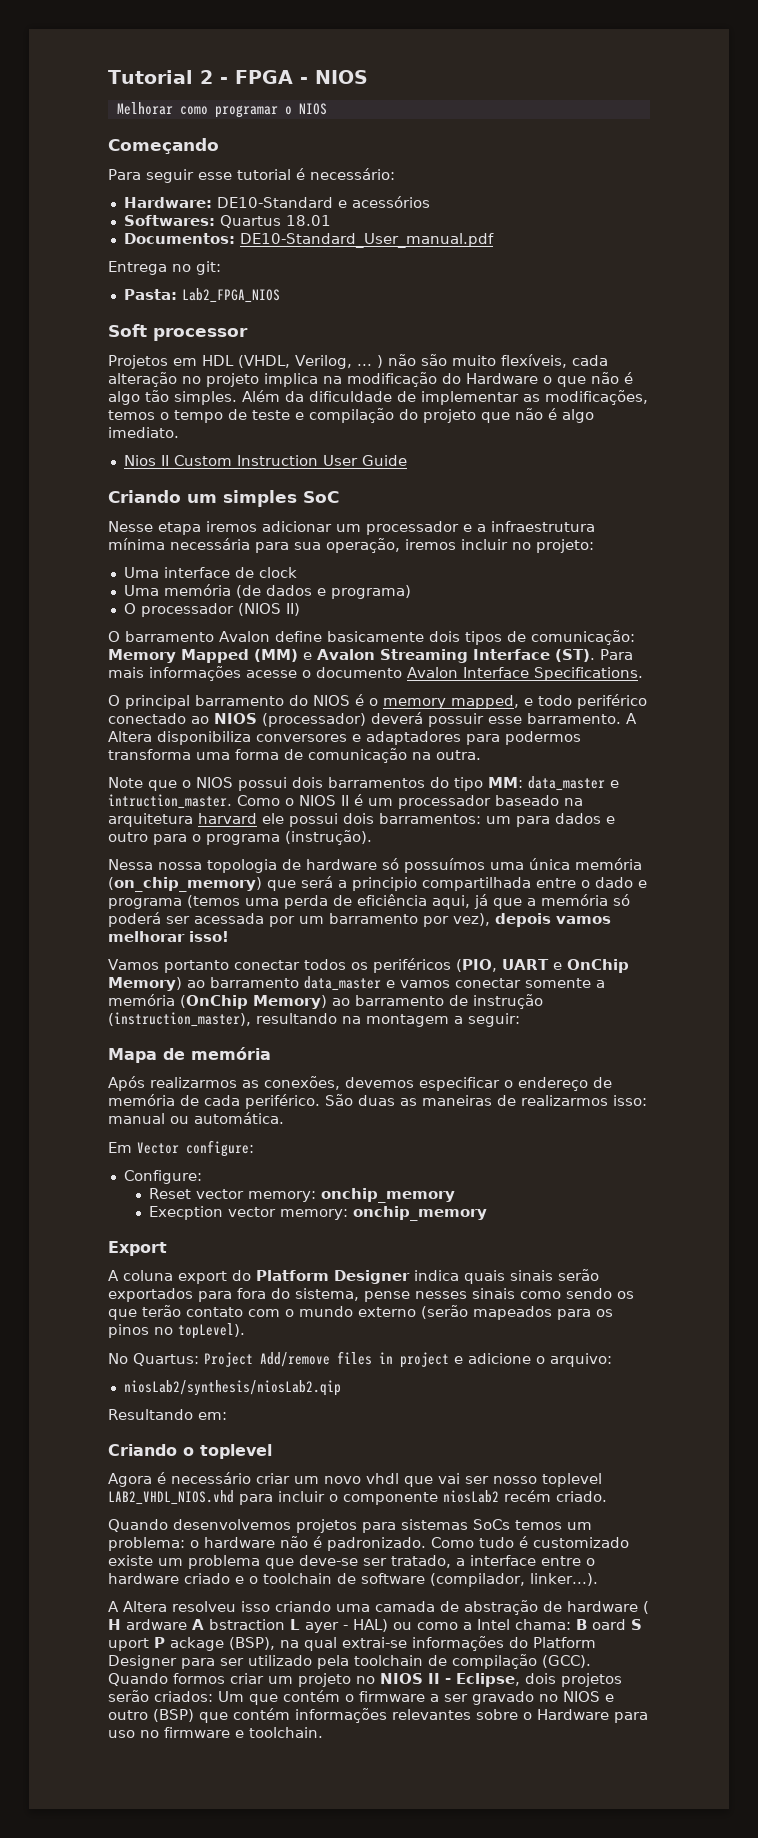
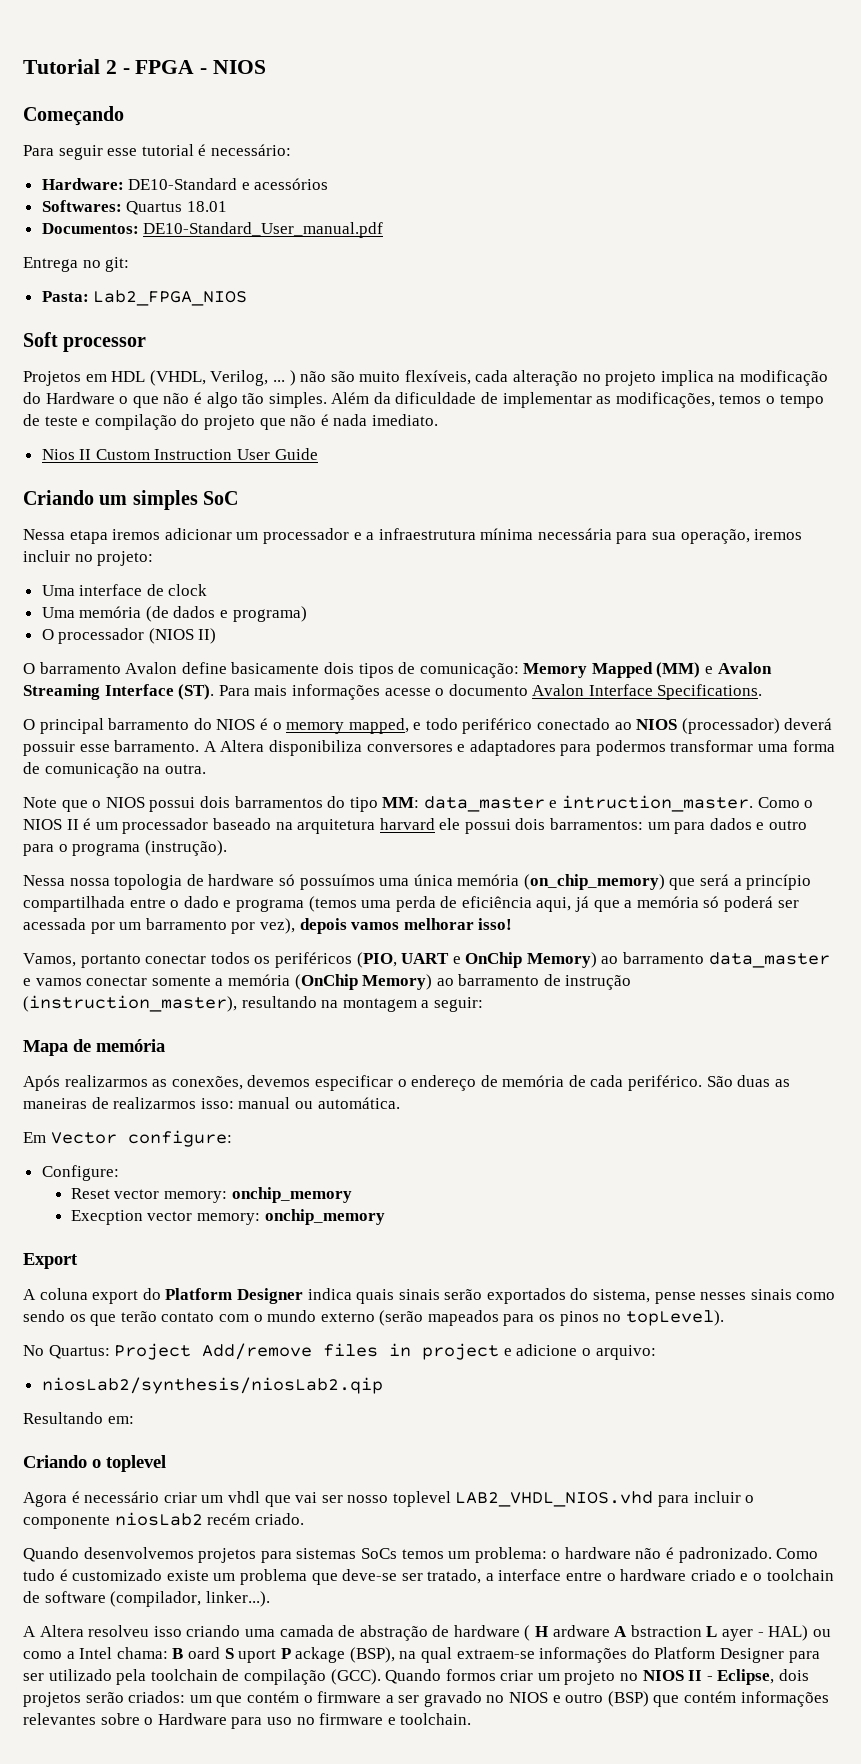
- Melhorar como programar o NIOS
- Além da dificuldade de implementar as modificações, temos o tempo de teste e compilação do projeto que não é algo imediato.
+ Além da dificuldade de implementar as modificações, temos o tempo de teste e compilação do projeto que não é nada imediato.
- Nesse etapa iremos adicionar um processador e a infraestrutura mínima necessária para sua operação, iremos incluir no projeto:
+ Nessa etapa iremos adicionar um processador e a infraestrutura mínima necessária para sua operação, iremos incluir no projeto:
- A Altera disponibiliza conversores e adaptadores para podermos transforma uma forma de comunicação na outra.
+ A Altera disponibiliza conversores e adaptadores para podermos transformar uma forma de comunicação na outra.
- Nessa nossa topologia de hardware só possuímos uma única memória (on_chip_memory) que será a principio compartilhada entre o dado e programa (temos uma perda de eficiência aqui, já que a memória só poderá ser acessada por um barramento por vez), depois vamos melhorar isso!
+ Nessa nossa topologia de hardware só possuímos uma única memória (on_chip_memory) que será a princípio compartilhada entre o dado e programa (temos uma perda de eficiência aqui, já que a memória só poderá ser acessada por um barramento por vez), depois vamos melhorar isso!
- Vamos portanto conectar todos os periféricos (PIO, UART e OnChip Memory) ao barramento data_master e vamos conectar somente a memória (OnChip Memory) ao barramento de instrução (instruction_master), resultando na montagem a seguir:
+ Vamos, portanto conectar todos os periféricos (PIO, UART e OnChip Memory) ao barramento data_master e vamos conectar somente a memória (OnChip Memory) ao barramento de instrução (instruction_master), resultando na montagem a seguir:
- A coluna export do Platform Designer indica quais sinais serão exportados para fora do sistema, pense nesses sinais como sendo os que terão contato com o mundo externo (serão mapeados para os pinos no topLevel).
+ A coluna export do Platform Designer indica quais sinais serão exportados do sistema, pense nesses sinais como sendo os que terão contato com o mundo externo (serão mapeados para os pinos no topLevel).
- Agora é necessário criar um novo vhdl que vai ser nosso toplevel LAB2_VHDL_NIOS.vhd para incluir o componente niosLab2 recém criado.
+ Agora é necessário criar um vhdl que vai ser nosso toplevel LAB2_VHDL_NIOS.vhd para incluir o componente niosLab2 recém criado.
- A Altera resolveu isso criando uma camada de abstração de hardware ( H ardware A bstraction L ayer - HAL) ou como a Intel chama: B oard S uport P ackage (BSP), na qual extrai-se informações do Platform Designer para ser utilizado pela toolchain de compilação (GCC).
+ A Altera resolveu isso criando uma camada de abstração de hardware ( H ardware A bstraction L ayer - HAL) ou como a Intel chama: B oard S uport P ackage (BSP), na qual extraem-se informações do Platform Designer para ser utilizado pela toolchain de compilação (GCC).
- Quando formos criar um projeto no NIOS II - Eclipse, dois projetos serão criados: Um que contém o firmware a ser gravado no NIOS e outro (BSP) que contém informações relevantes sobre o Hardware para uso no firmware e toolchain.
+ Quando formos criar um projeto no NIOS II - Eclipse, dois projetos serão criados: um que contém o firmware a ser gravado no NIOS e outro (BSP) que contém informações relevantes sobre o Hardware para uso no firmware e toolchain.

